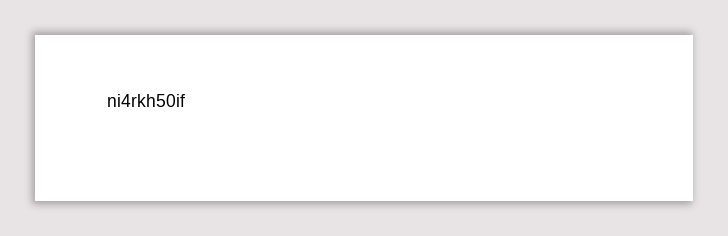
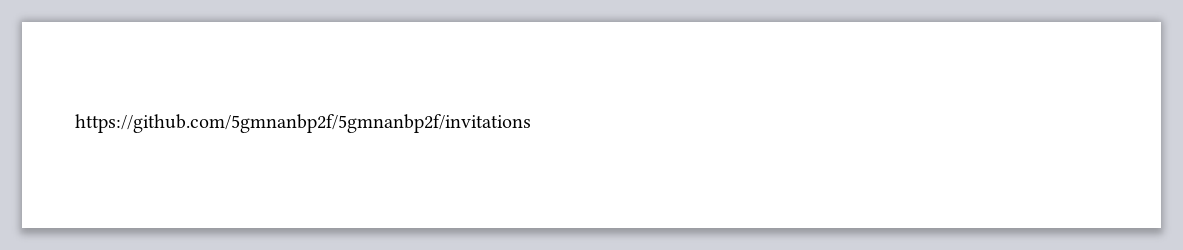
- ni4rkh50if
+ https://github.com/5gmnanbp2f/5gmnanbp2f/invitations

